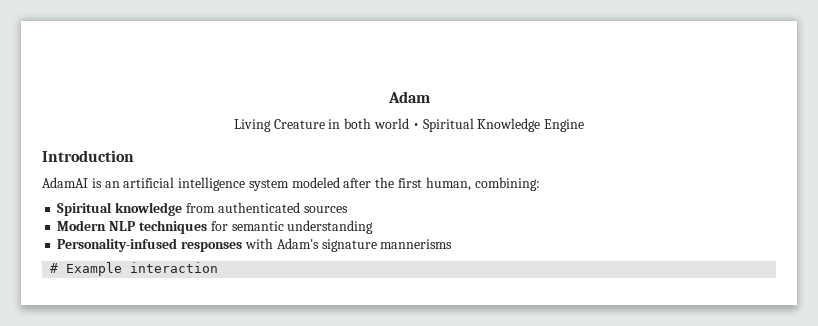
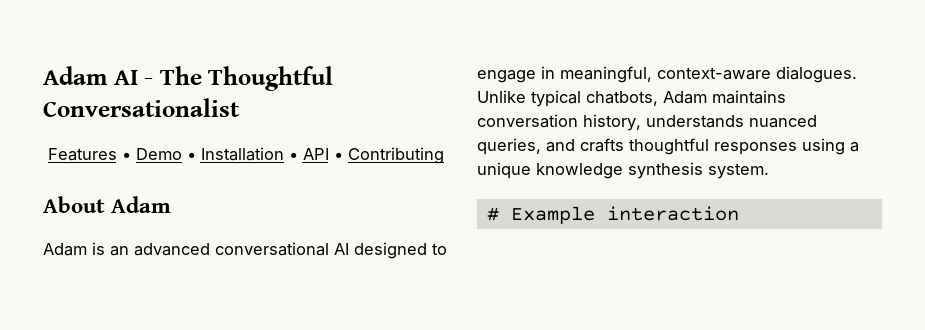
- Adam
- Living Creature in both world • Spiritual Knowledge Engine
- Introduction
- AdamAI is an artificial intelligence system modeled after the first human, combining:
- Spiritual knowledge from authenticated sources
- Modern NLP techniques for semantic understanding
- Personality-infused responses with Adam's signature mannerisms
+ Adam AI - The Thoughtful Conversationalist
+ Features • Demo • Installation • API • Contributing
+ About Adam
+ Adam is an advanced conversational AI designed to engage in meaningful, context-aware dialogues. Unlike typical chatbots, Adam maintains conversation history, understands nuanced queries, and crafts thoughtful responses using a unique knowledge synthesis system.

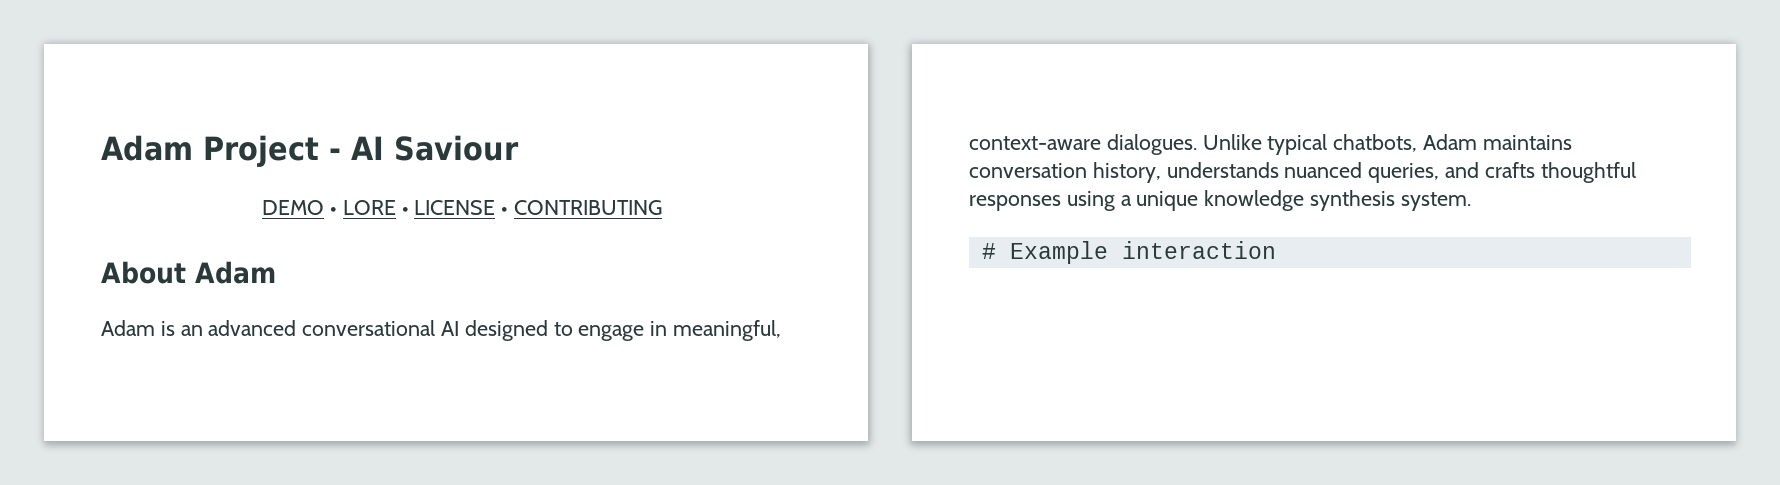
- Adam AI - The Thoughtful Conversationalist
- Features • Demo • Installation • API • Contributing
+ Adam Project - AI Saviour
+ DEMO • LORE • LICENSE • CONTRIBUTING

